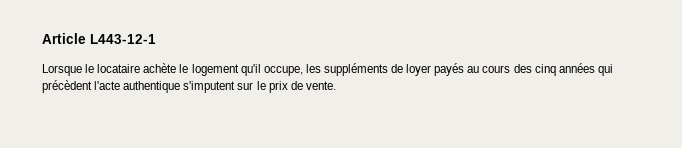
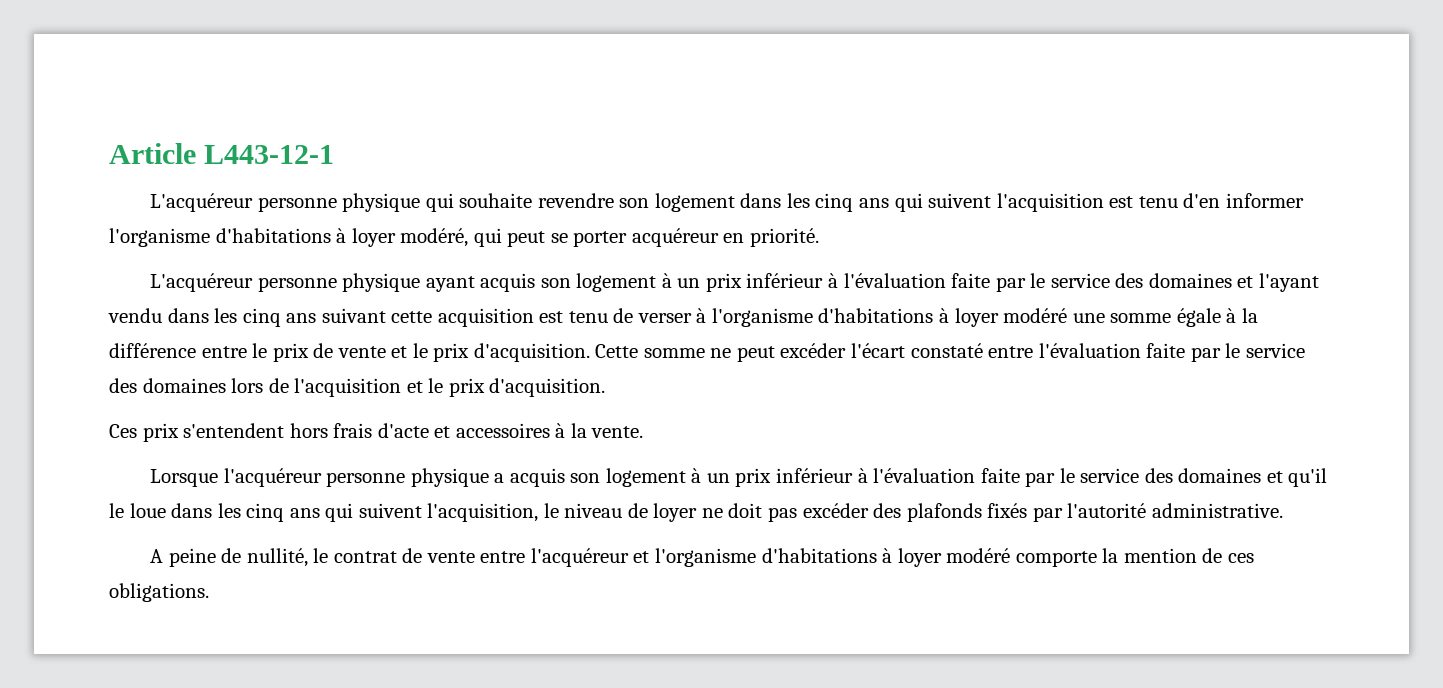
- Lorsque le locataire achète le logement qu'il occupe, les suppléments de loyer payés au cours des cinq années qui précèdent l'acte authentique s'imputent sur le prix de vente.
+ L'acquéreur personne physique qui souhaite revendre son logement dans les cinq ans qui suivent l'acquisition est tenu d'en informer l'organisme d'habitations à loyer modéré, qui peut se porter acquéreur en priorité.
+ L'acquéreur personne physique ayant acquis son logement à un prix inférieur à l'évaluation faite par le service des domaines et l'ayant vendu dans les cinq ans suivant cette acquisition est tenu de verser à l'organisme d'habitations à loyer modéré une somme égale à la différence entre le prix de vente et le prix d'acquisition. Cette somme ne peut excéder l'écart constaté entre l'évaluation faite par le service des domaines lors de l'acquisition et le prix d'acquisition.
+ Ces prix s'entendent hors frais d'acte et accessoires à la vente.
+ Lorsque l'acquéreur personne physique a acquis son logement à un prix inférieur à l'évaluation faite par le service des domaines et qu'il le loue dans les cinq ans qui suivent l'acquisition, le niveau de loyer ne doit pas excéder des plafonds fixés par l'autorité administrative.
+ A peine de nullité, le contrat de vente entre l'acquéreur et l'organisme d'habitations à loyer modéré comporte la mention de ces obligations.

